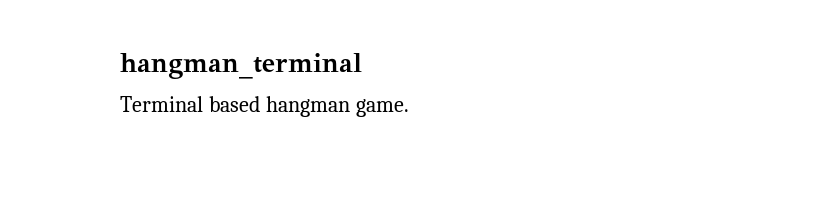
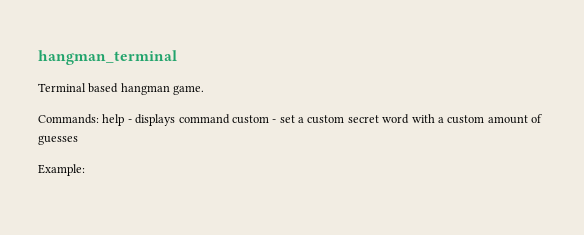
+ Commands: help - displays command custom - set a custom secret word with a custom amount of guesses
+ Example:

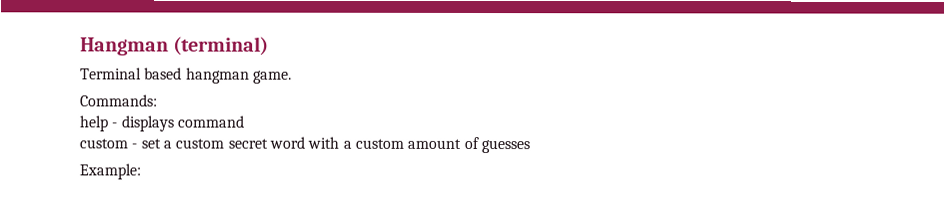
- hangman_terminal
+ Hangman (terminal)
- Commands: help - displays command custom - set a custom secret word with a custom amount of guesses
+ Commands:
+ help - displays command
+ custom - set a custom secret word with a custom amount of guesses

